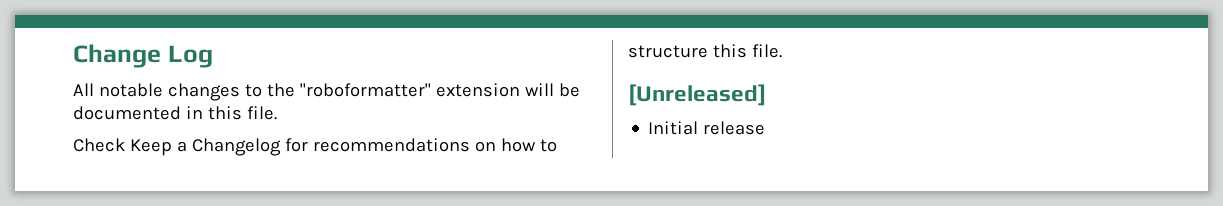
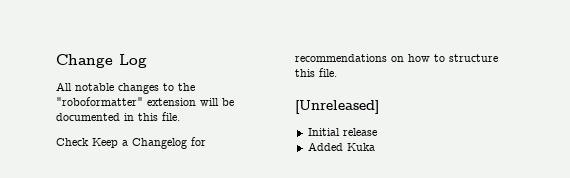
+ Added Kuka

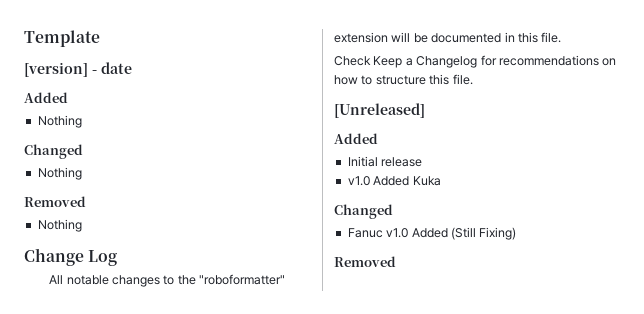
+ Template
+ [version] - date
+ Added
+ Nothing
+ Changed
+ Nothing
+ Removed
+ Nothing
  [Unreleased]
+ Added
- Added Kuka
+ v1.0 Added Kuka
+ Changed
+ Fanuc v1.0 Added (Still Fixing)
+ Removed

